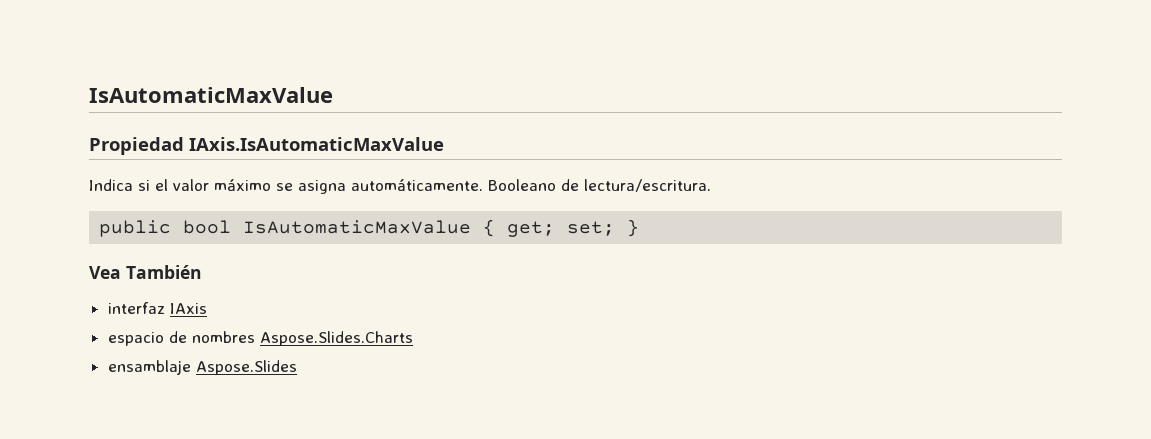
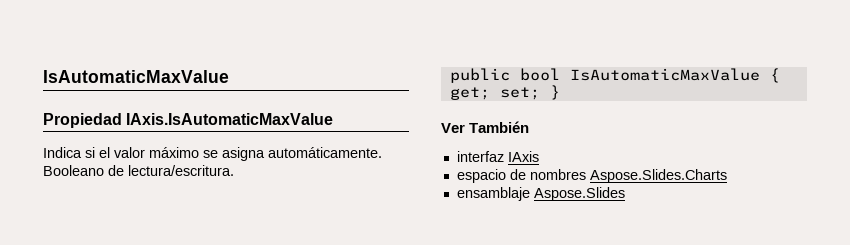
- Vea También
+ Ver También

